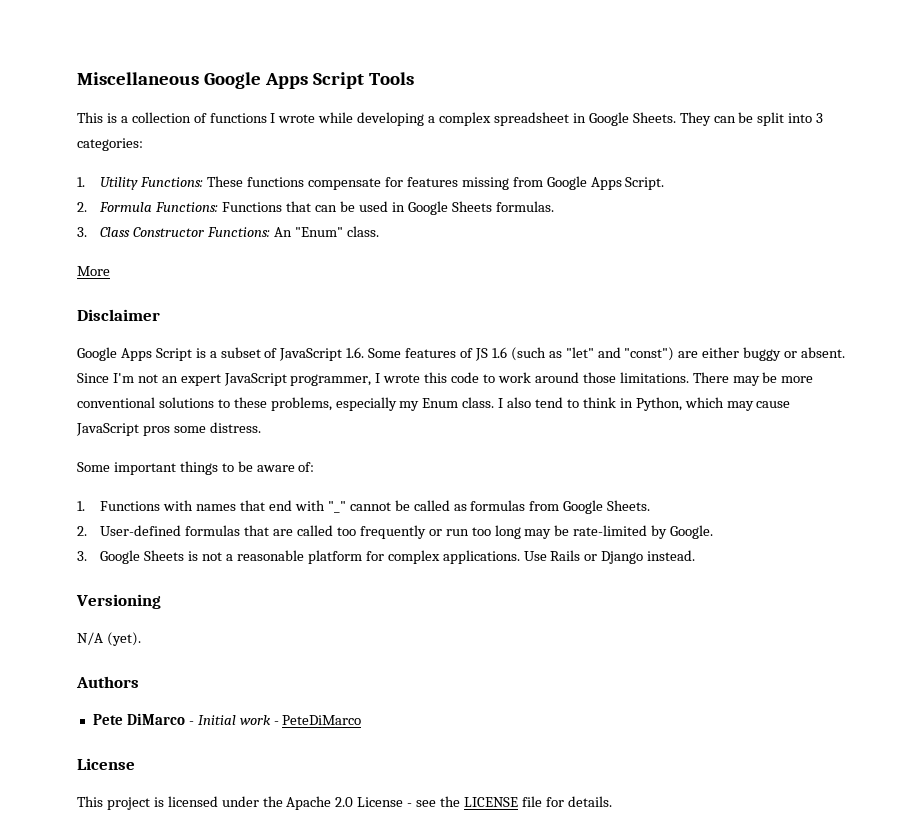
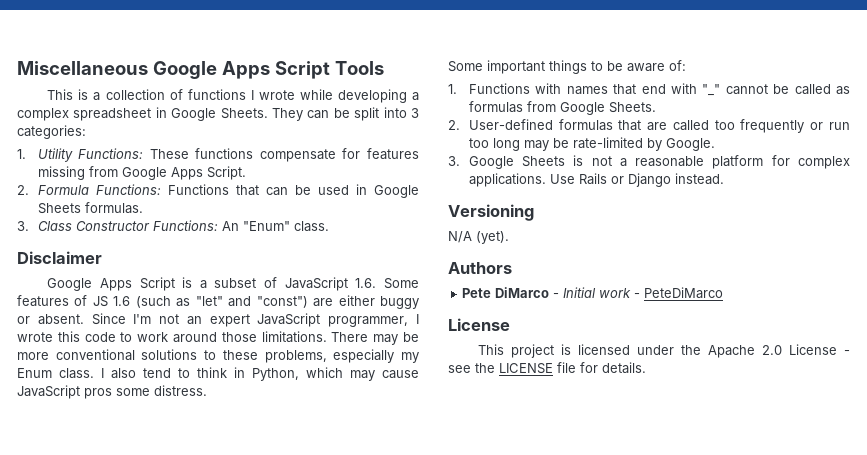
- More

